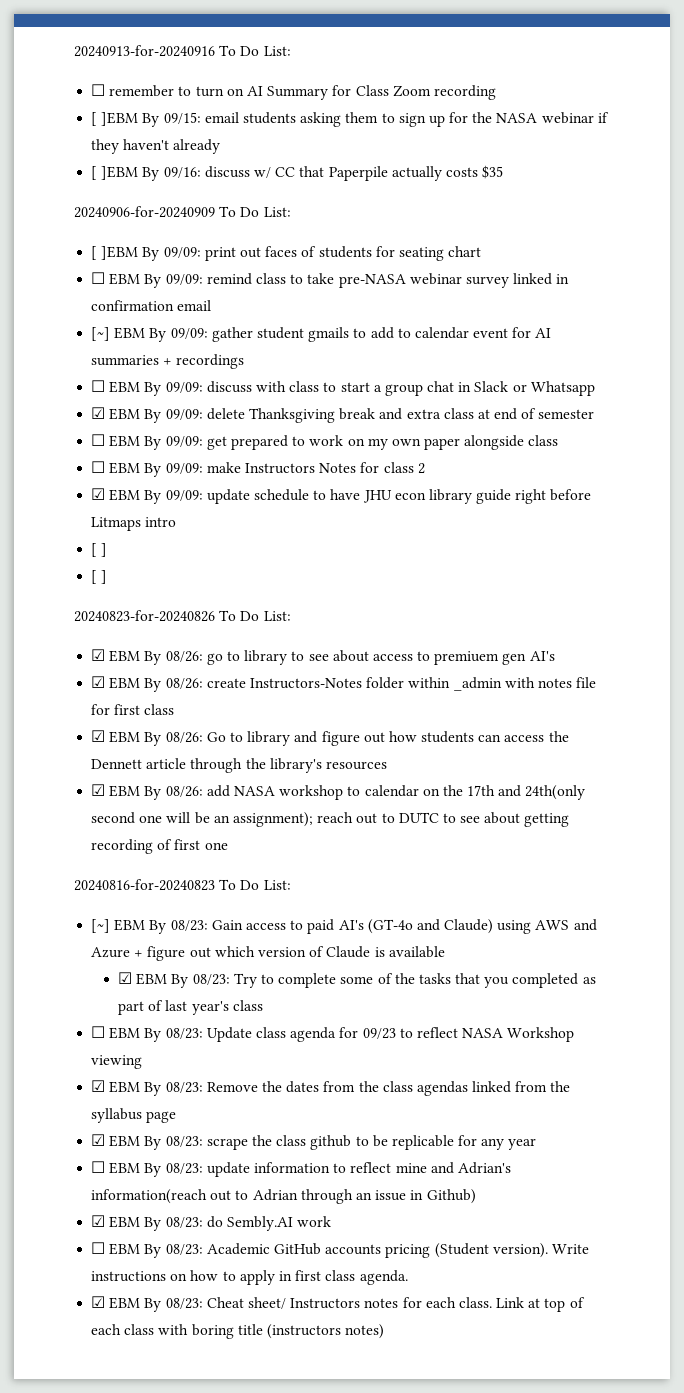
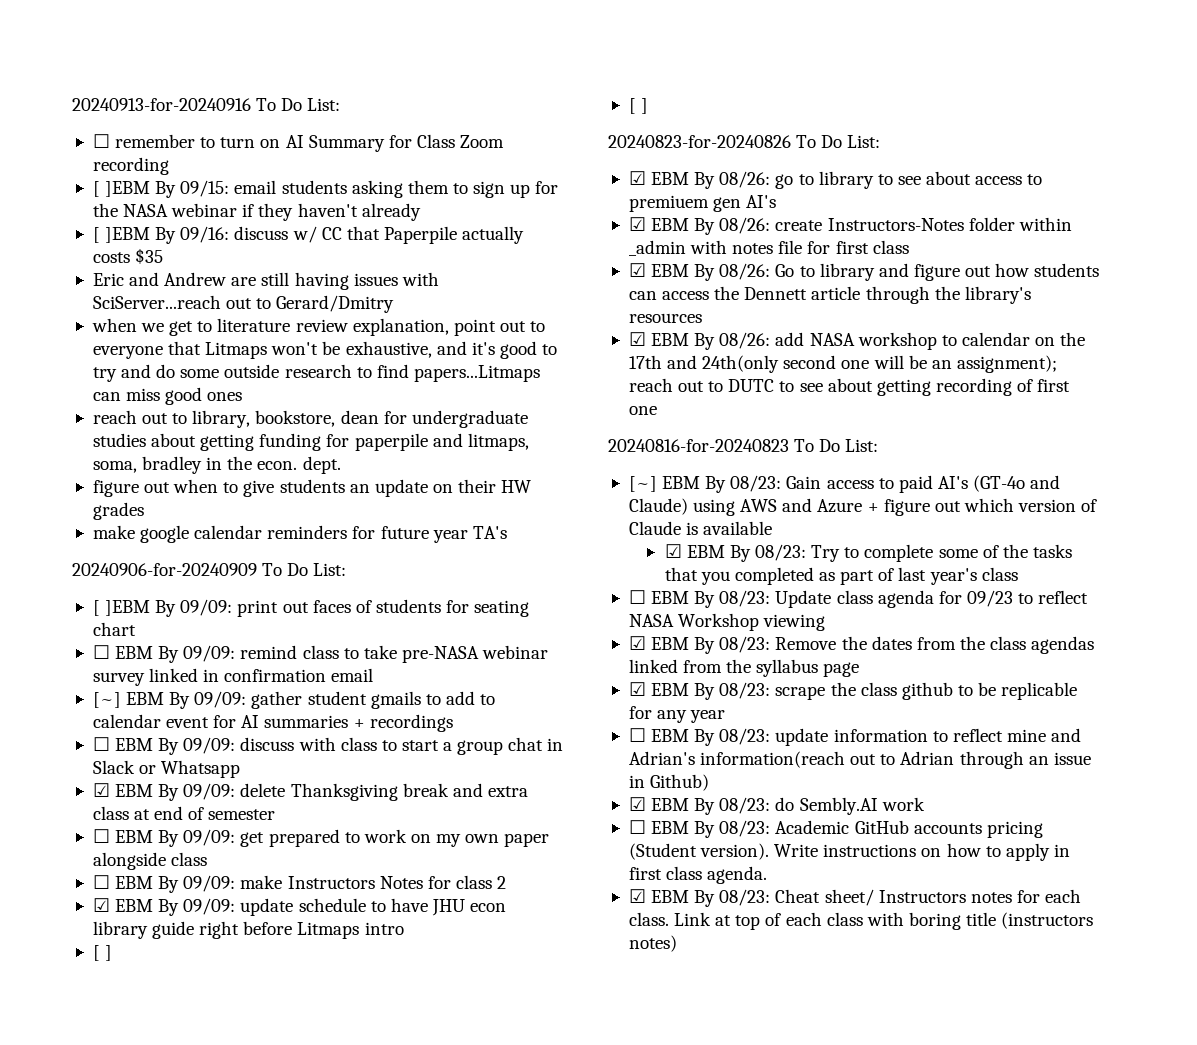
+ Eric and Andrew are still having issues with SciServer...reach out to Gerard/Dmitry
+ when we get to literature review explanation, point out to everyone that Litmaps won't be exhaustive, and it's good to try and do some outside research to find papers...Litmaps can miss good ones
+ reach out to library, bookstore, dean for undergraduate studies about getting funding for paperpile and litmaps, soma, bradley in the econ. dept.
+ figure out when to give students an update on their HW grades
+ make google calendar reminders for future year TA's

